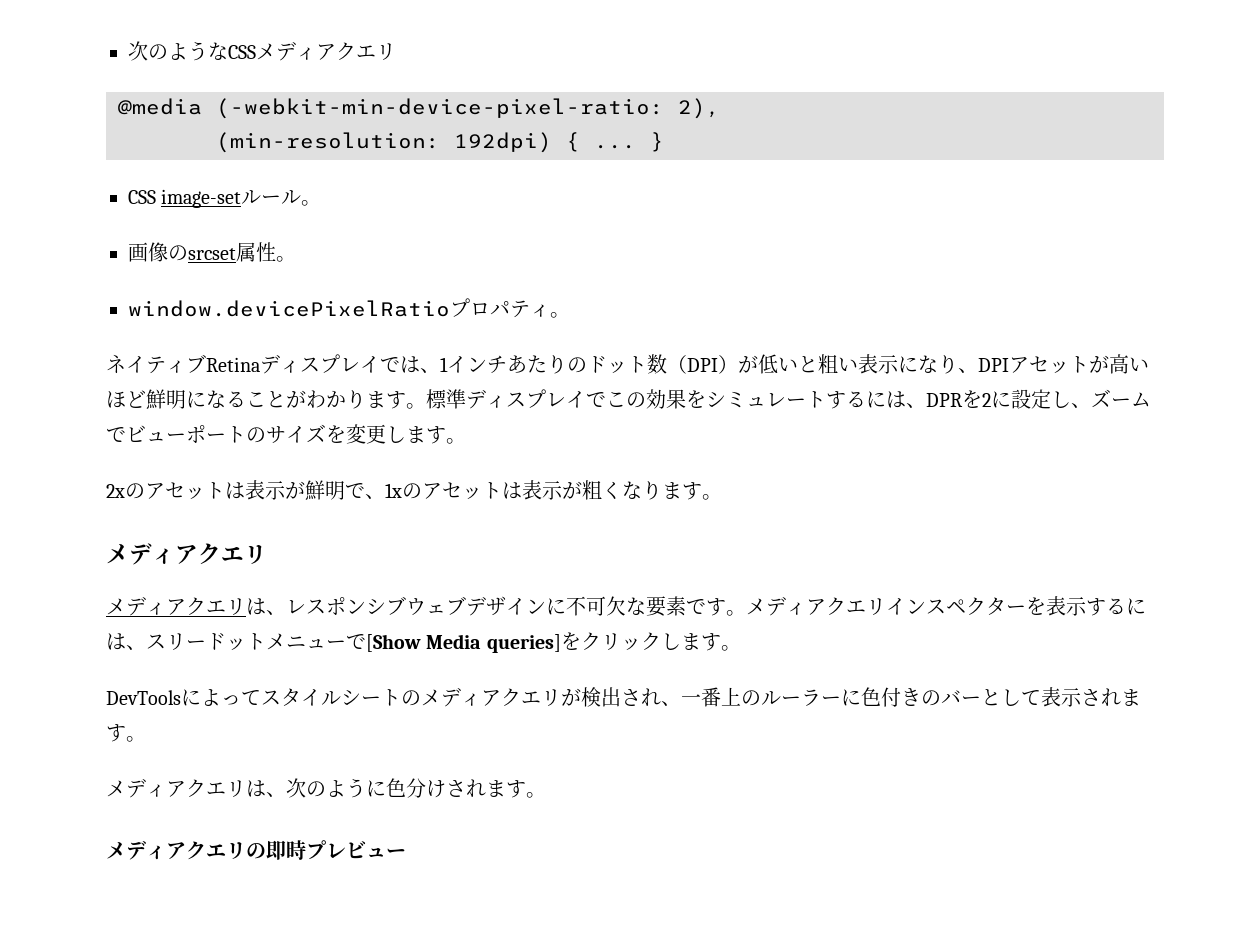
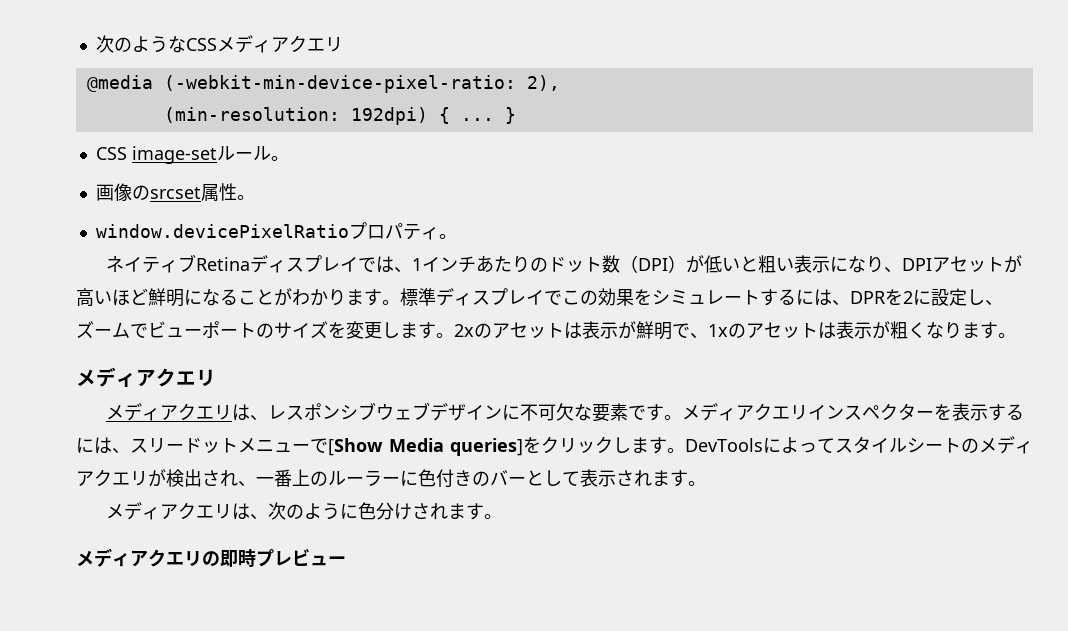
- 標準ディスプレイでこの効果をシミュレートするには、DPRを2に設定し、ズームでビューポートのサイズを変更します。
- 2xのアセットは表示が鮮明で、1xのアセットは表示が粗くなります。
+ 標準ディスプレイでこの効果をシミュレートするには、DPRを2に設定し、ズームでビューポートのサイズを変更します。2xのアセットは表示が鮮明で、1xのアセットは表示が粗くなります。
- メディアクエリインスペクターを表示するには、スリードットメニューで[Show Media queries]をクリックします。
- DevToolsによってスタイルシートのメディアクエリが検出され、一番上のルーラーに色付きのバーとして表示されます。
+ メディアクエリインスペクターを表示するには、スリードットメニューで[Show Media queries]をクリックします。DevToolsによってスタイルシートのメディアクエリが検出され、一番上のルーラーに色付きのバーとして表示されます。

